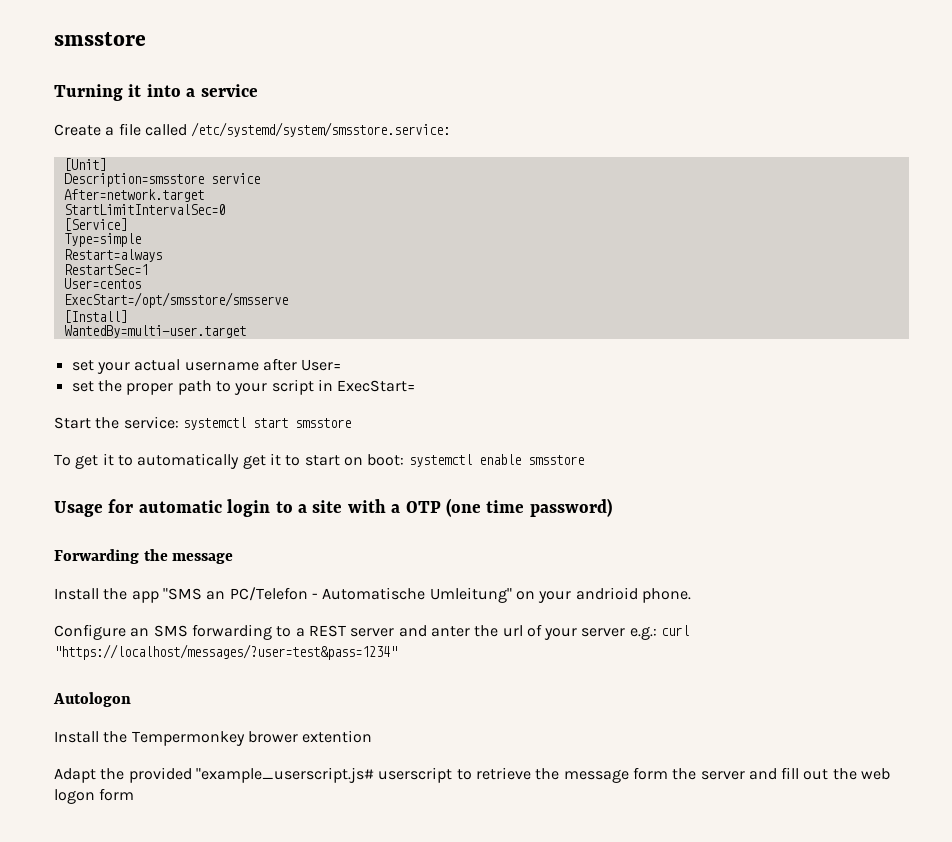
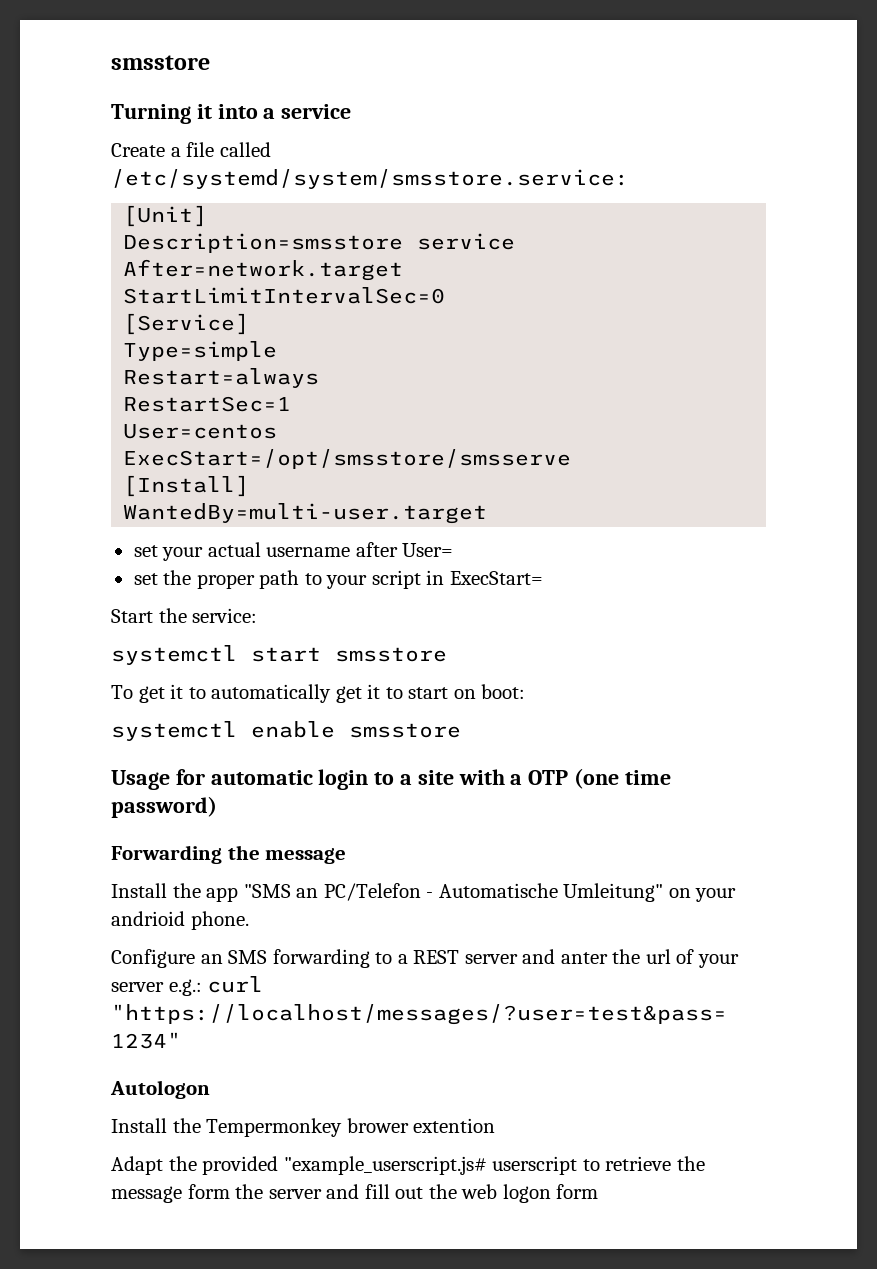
- Start the service: systemctl start smsstore
+ Start the service:
+ systemctl start smsstore
- To get it to automatically get it to start on boot: systemctl enable smsstore
+ To get it to automatically get it to start on boot:
+ systemctl enable smsstore

